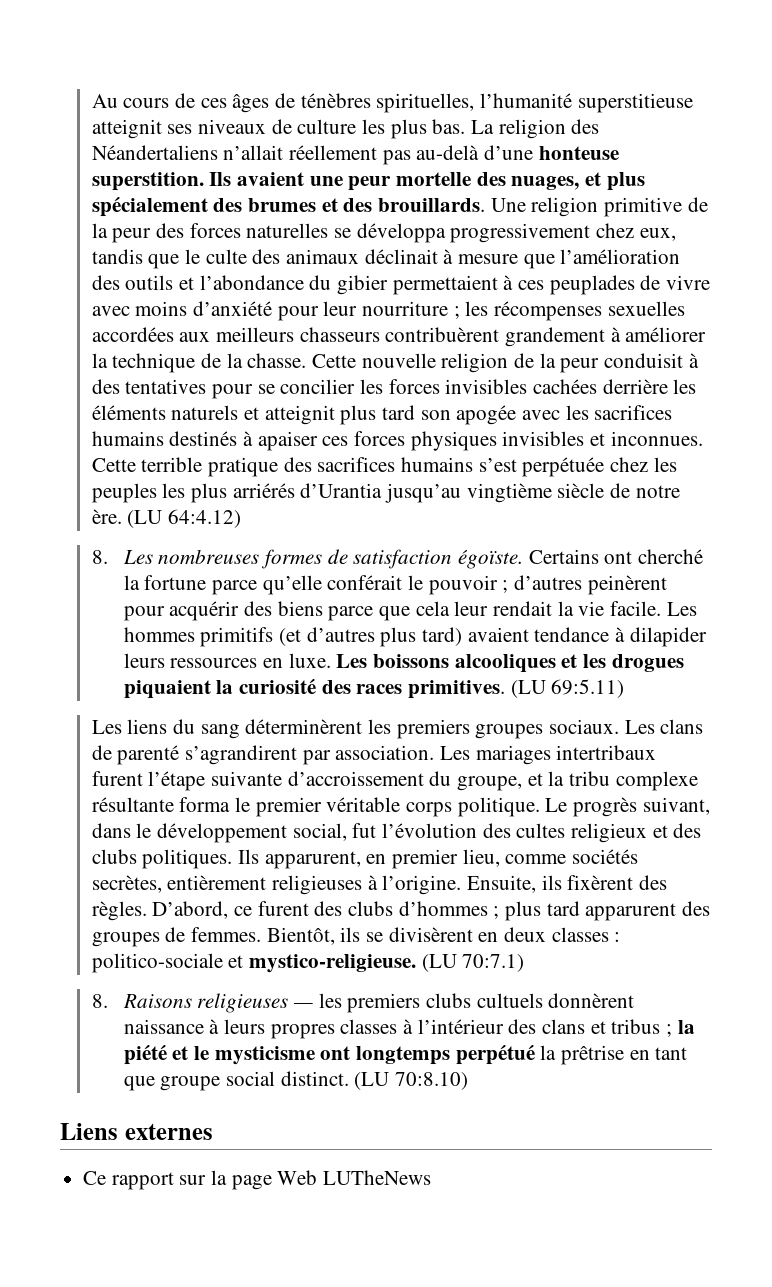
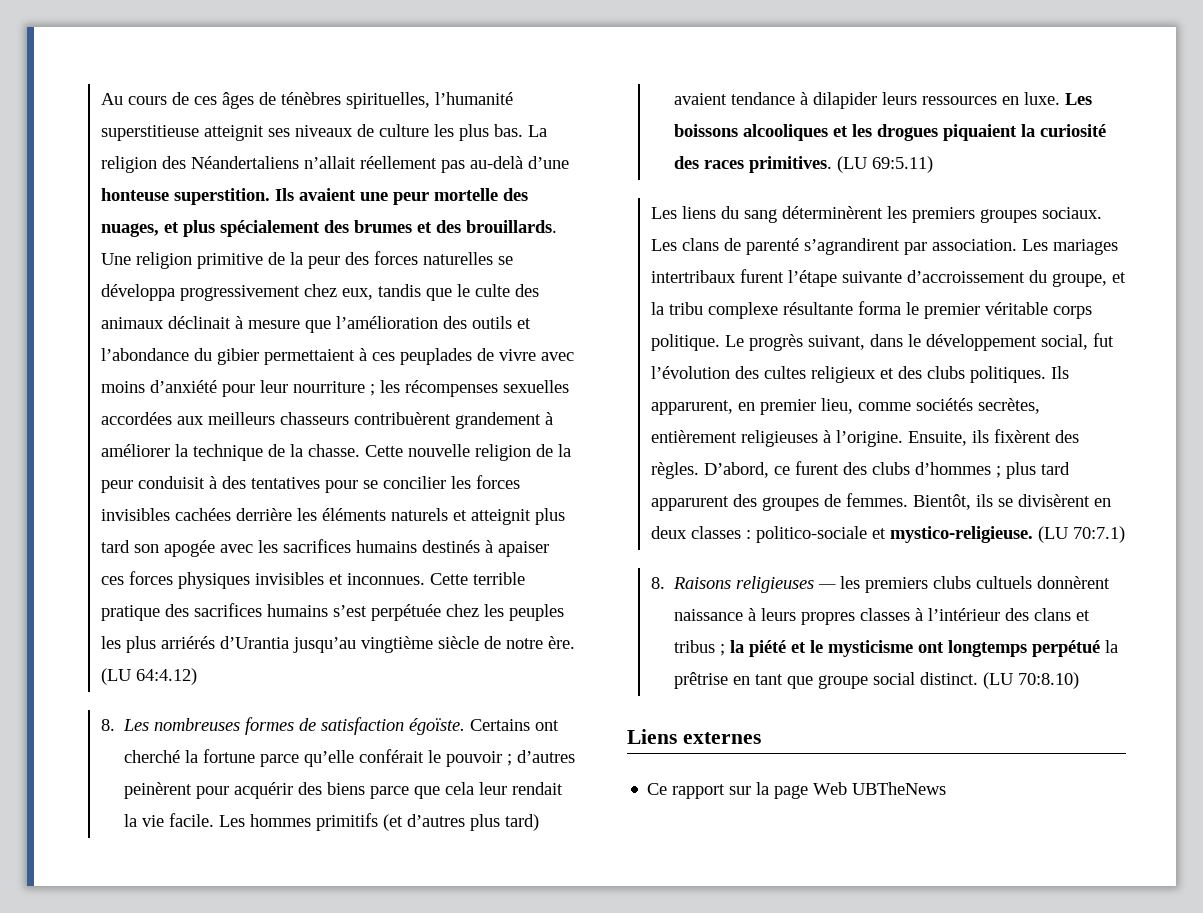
- Ce rapport sur la page Web LUTheNews
+ Ce rapport sur la page Web UBTheNews

